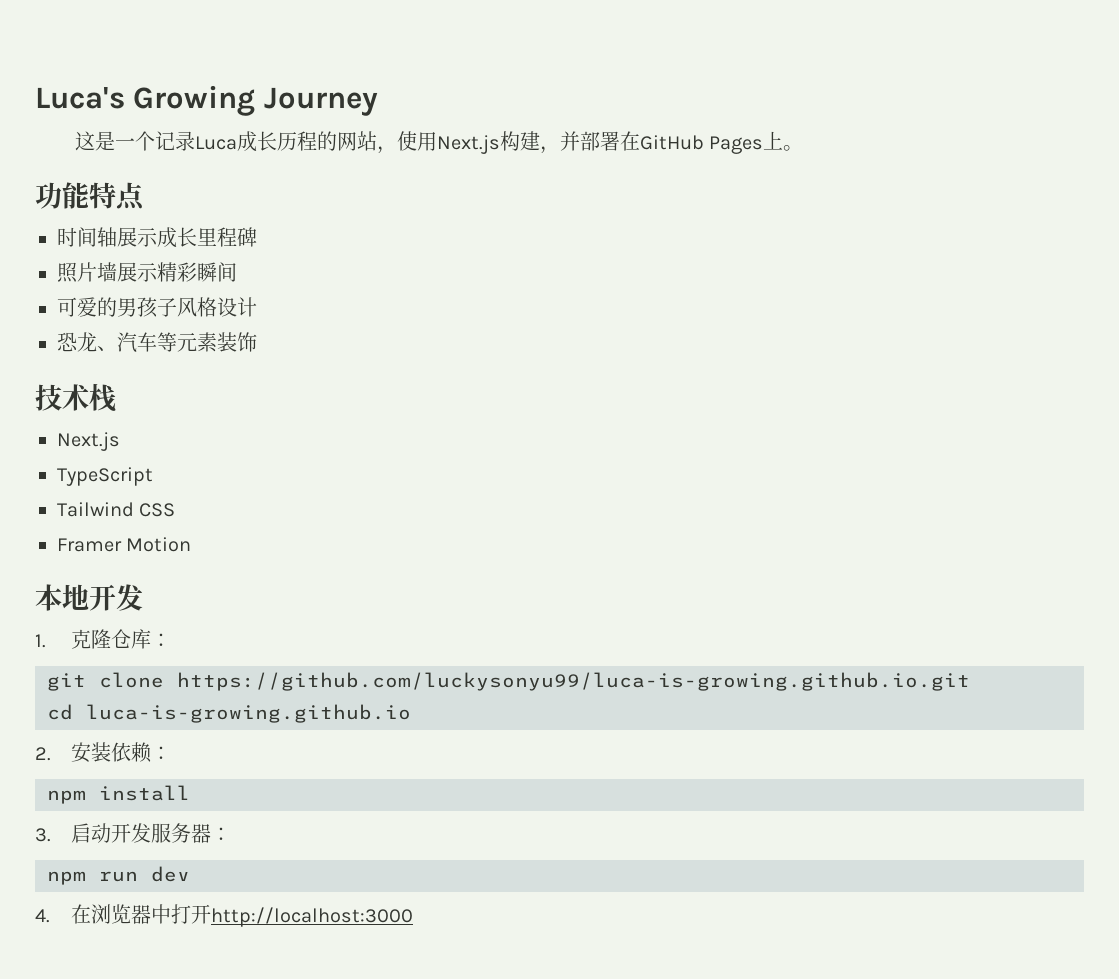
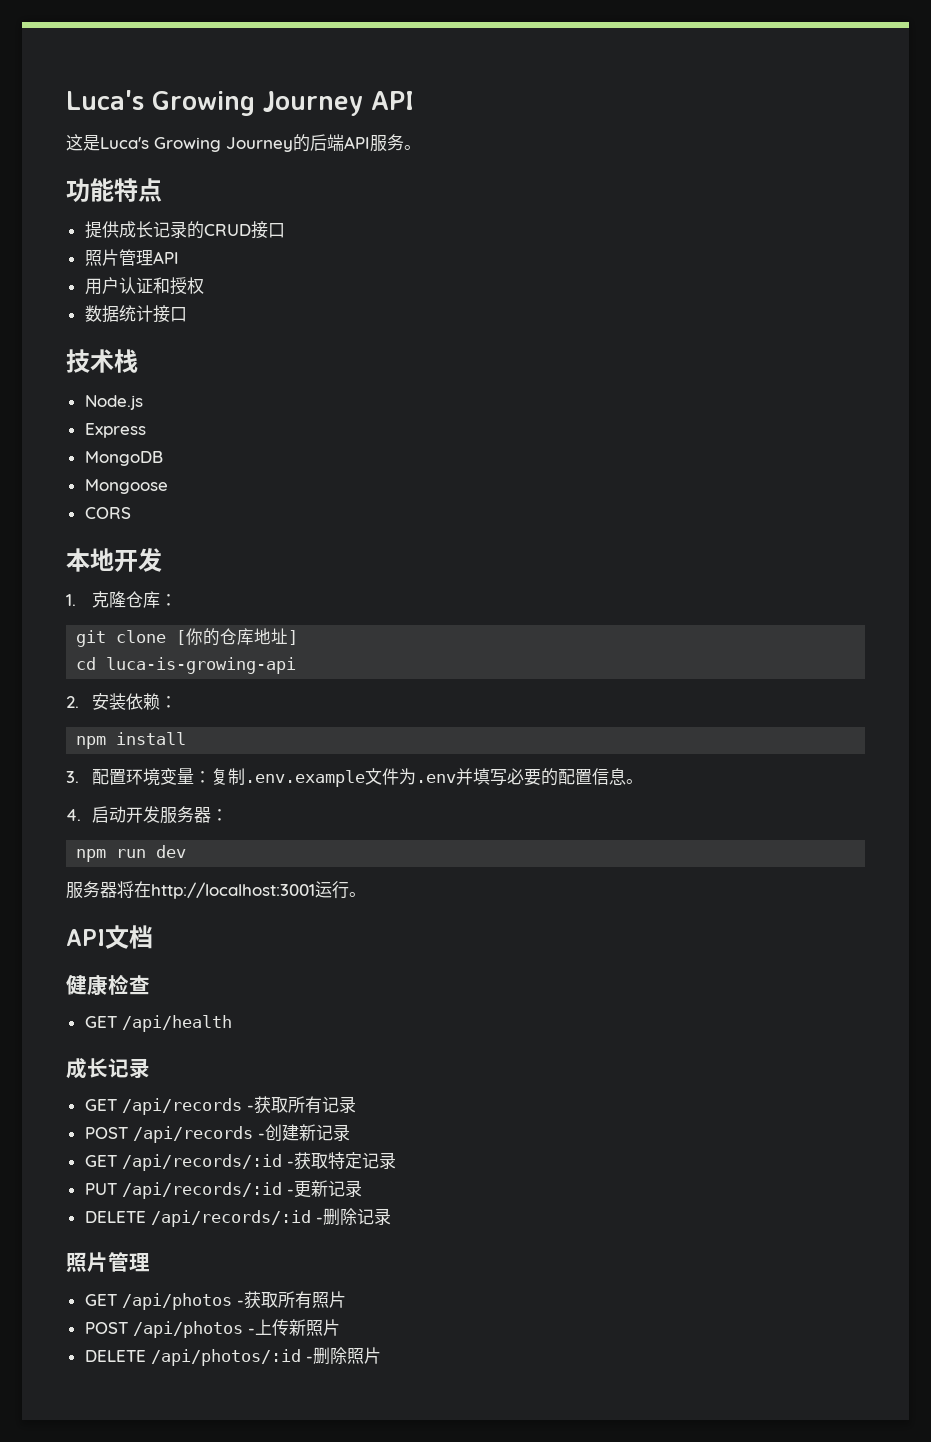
- Luca's Growing Journey
+ Luca's Growing Journey API
- 这是一个记录Luca成长历程的网站，使用Next.js构建，并部署在GitHub Pages上。
+ 这是Luca's Growing Journey的后端API服务。
  功能特点
- 时间轴展示成长里程碑
- 照片墙展示精彩瞬间
- 可爱的男孩子风格设计
- 恐龙、汽车等元素装饰
+ 提供成长记录的CRUD接口
+ 照片管理API
+ 用户认证和授权
+ 数据统计接口
  技术栈
- Next.js
- TypeScript
- Tailwind CSS
- Framer Motion
+ Node.js
+ Express
+ MongoDB
+ Mongoose
+ CORS
- git clone https://github.com/luckysonyu99/luca-is-growing.github.io.git
+ git clone [你的仓库地址]
- cd luca-is-growing.github.io
+ cd luca-is-growing-api
- 3.启动开发服务器：
+ 3.配置环境变量：复制.env.example文件为.env并填写必要的配置信息。
+ 4.启动开发服务器：
- 4.在浏览器中打开http://localhost:3000
+ 服务器将在http://localhost:3001运行。
+ API文档
+ 健康检查
+ GET /api/health
+ 成长记录
+ GET /api/records -获取所有记录
+ POST /api/records -创建新记录
+ GET /api/records/:id -获取特定记录
+ PUT /api/records/:id -更新记录
+ DELETE /api/records/:id -删除记录
+ 照片管理
+ GET /api/photos -获取所有照片
+ POST /api/photos -上传新照片
+ DELETE /api/photos/:id -删除照片

